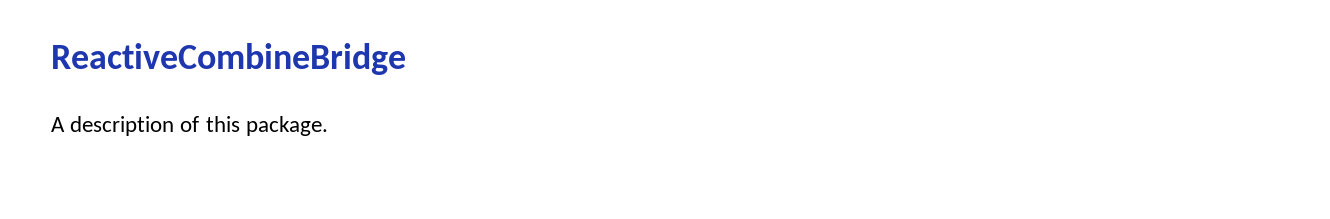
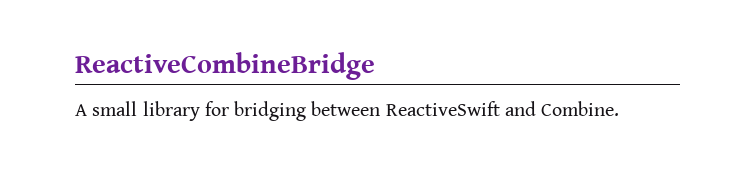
- A description of this package.
+ A small library for bridging between ReactiveSwift and Combine.

